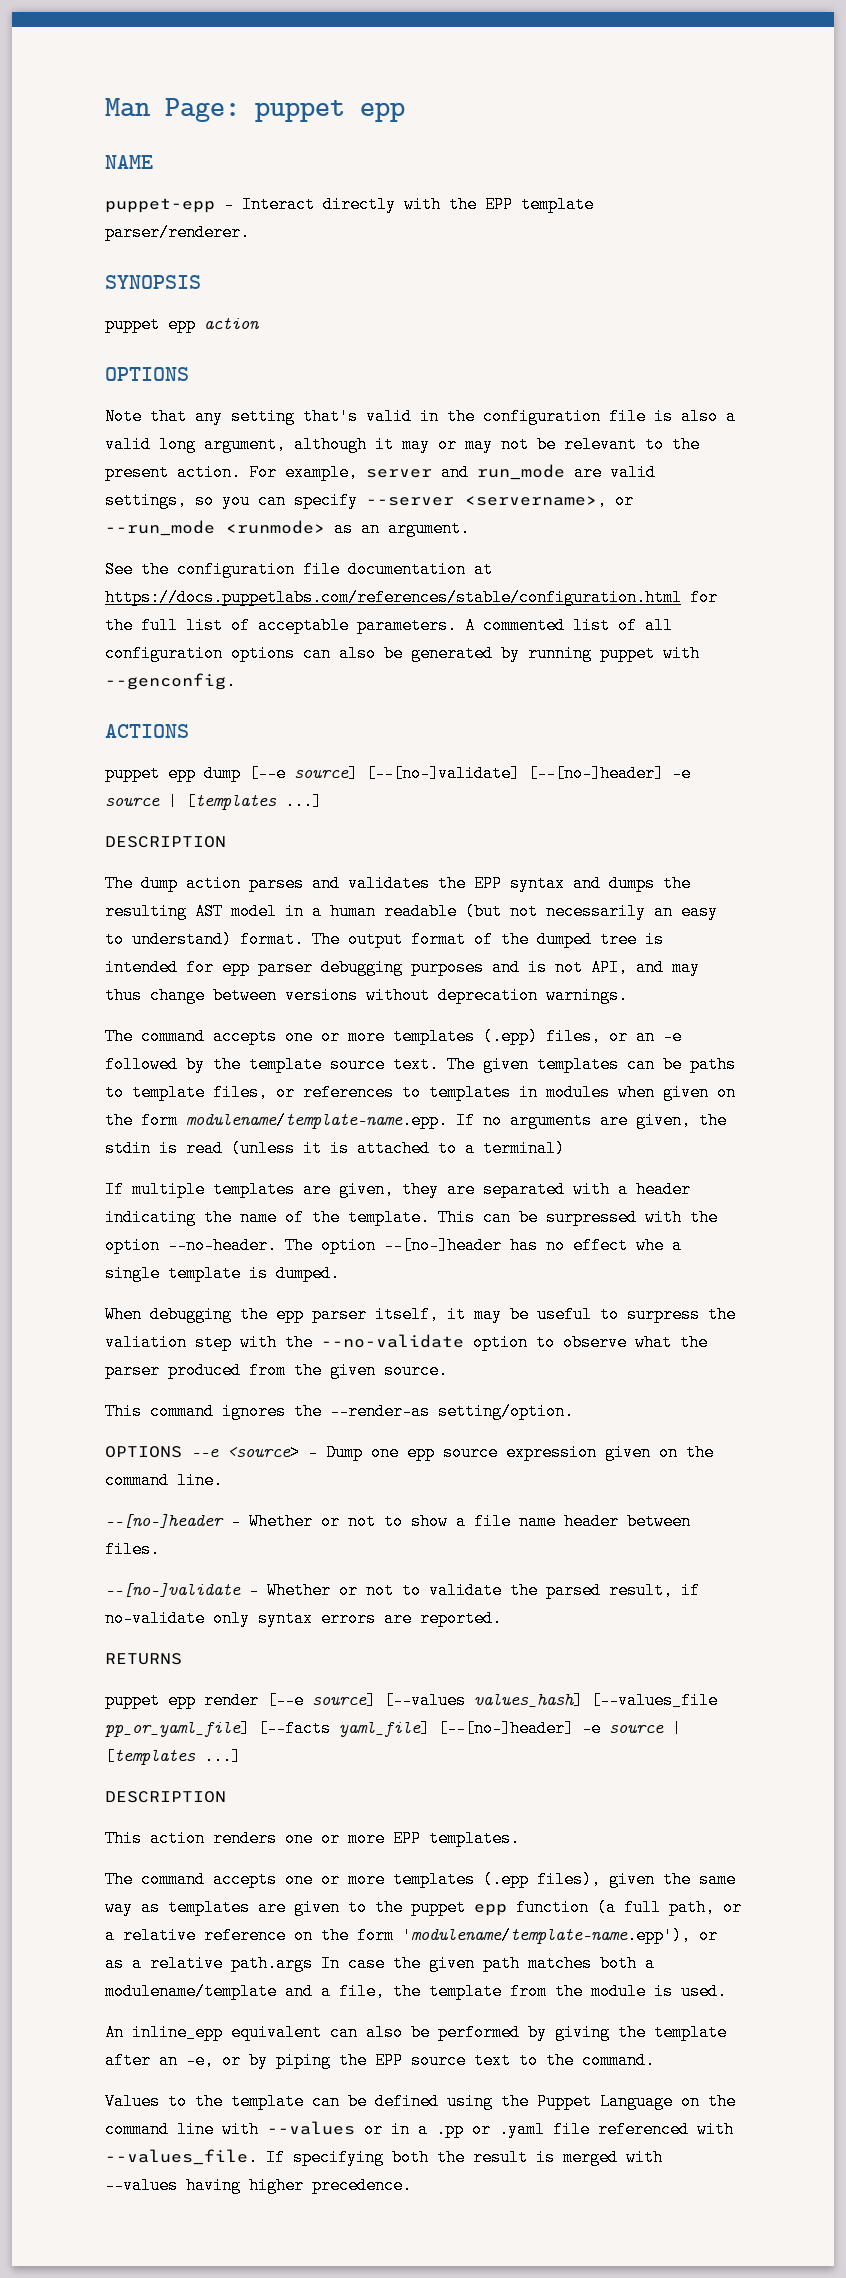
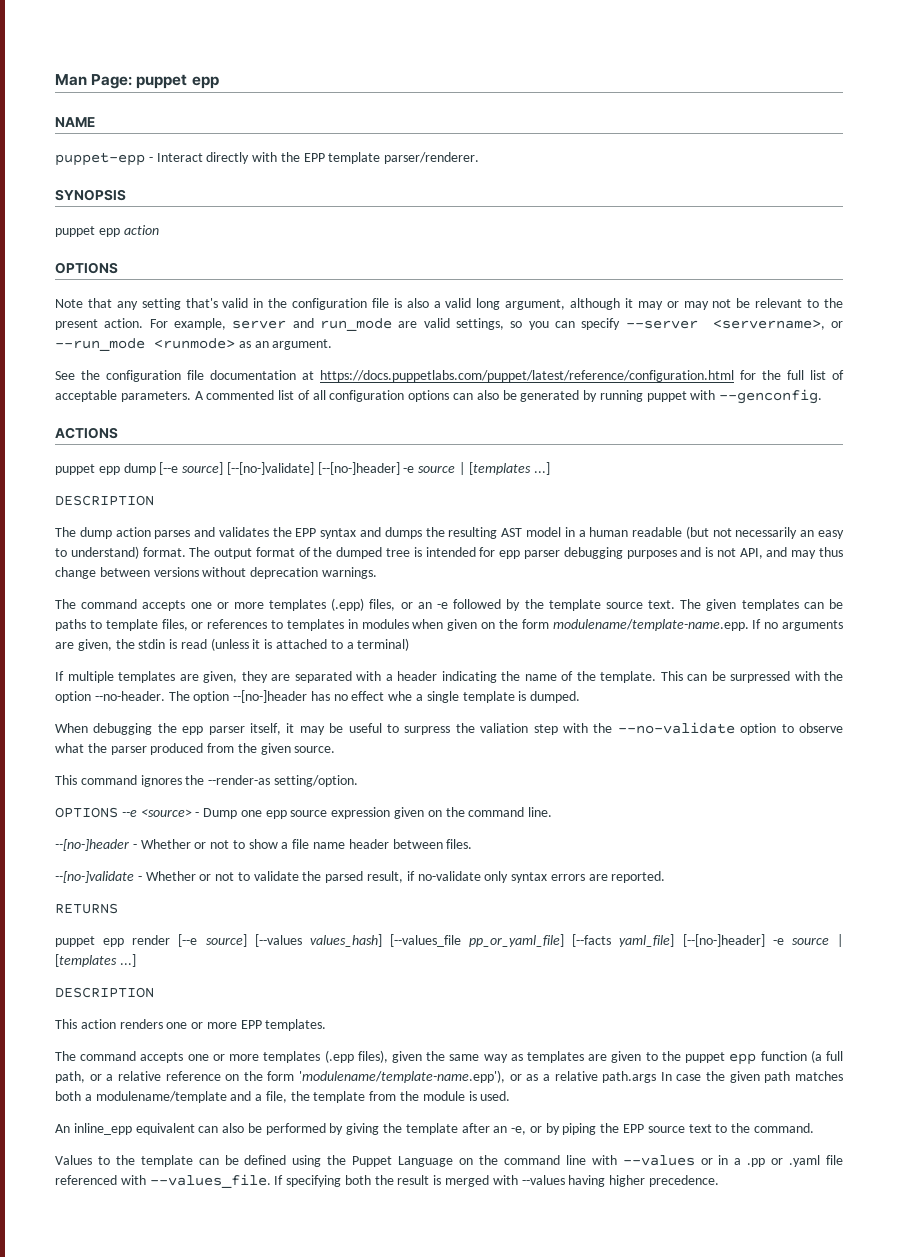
- See the configuration file documentation at https://docs.puppetlabs.com/references/stable/configuration.html for the full list of acceptable parameters.
+ See the configuration file documentation at https://docs.puppetlabs.com/puppet/latest/reference/configuration.html for the full list of acceptable parameters.

